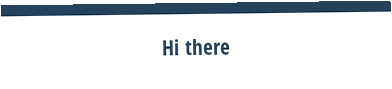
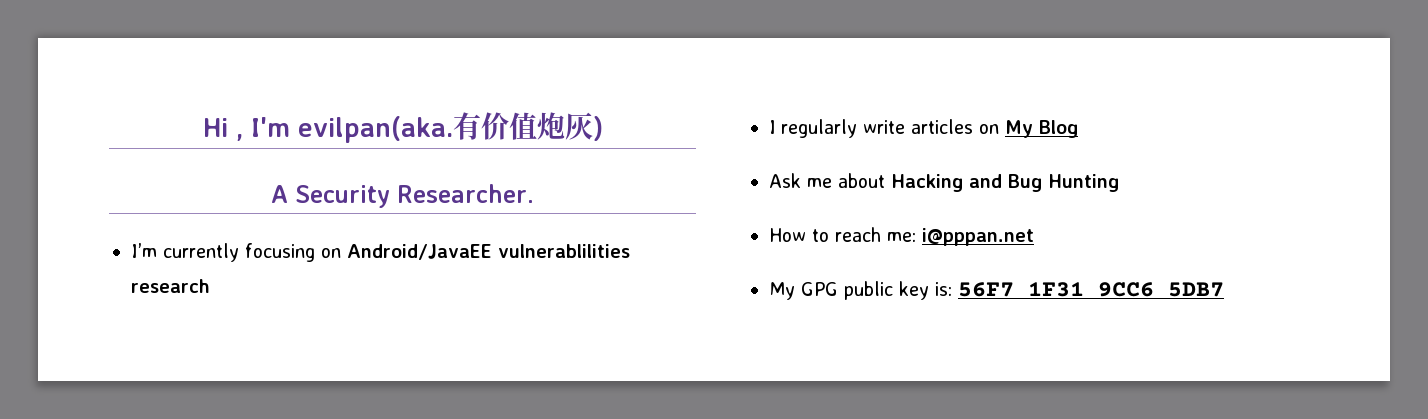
- Hi there
+ Hi , I'm evilpan(aka.有价值炮灰)
+ A Security Researcher.
+ I’m currently focusing on Android/JavaEE vulnerablilities research
+ I regularly write articles on My Blog
+ Ask me about Hacking and Bug Hunting
+ How to reach me: i@pppan.net
+ My GPG public key is: 56F7 1F31 9CC6 5DB7

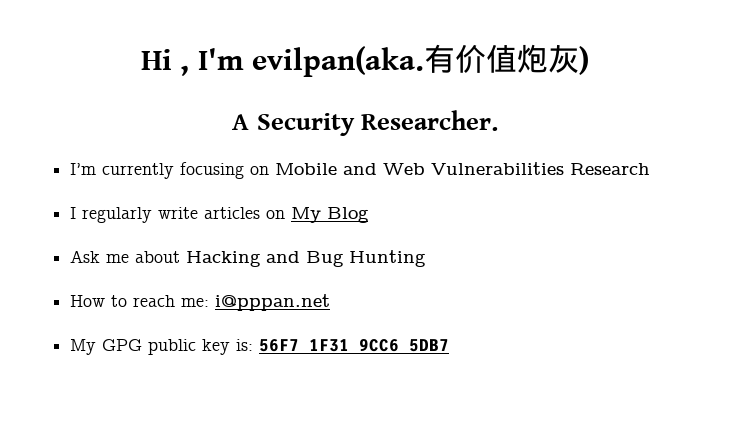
- I’m currently focusing on Android/JavaEE vulnerablilities research
+ I’m currently focusing on Mobile and Web Vulnerabilities Research

